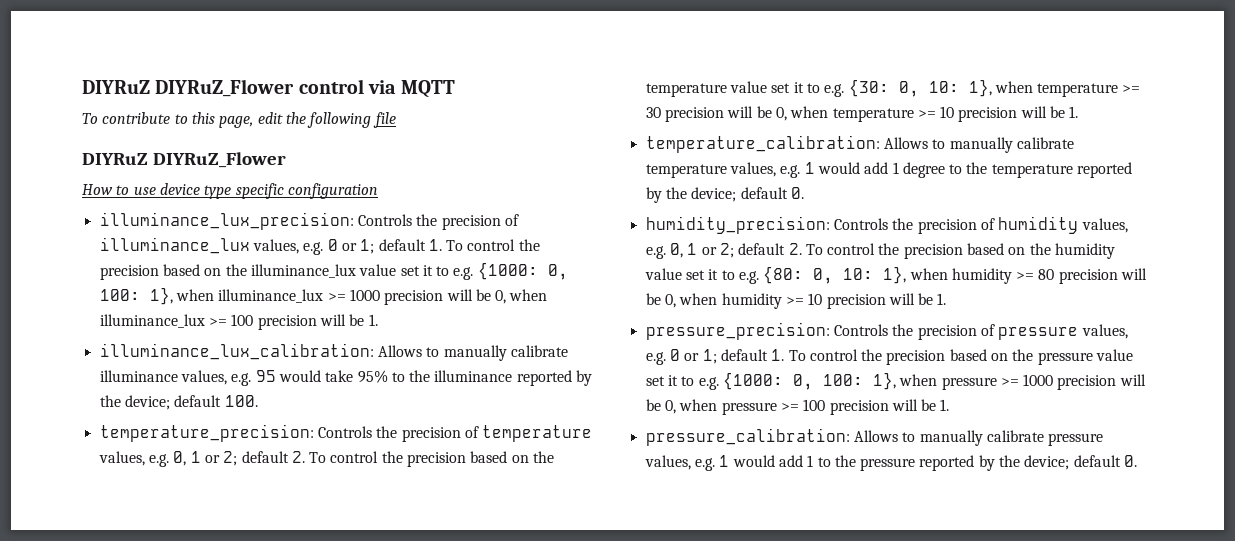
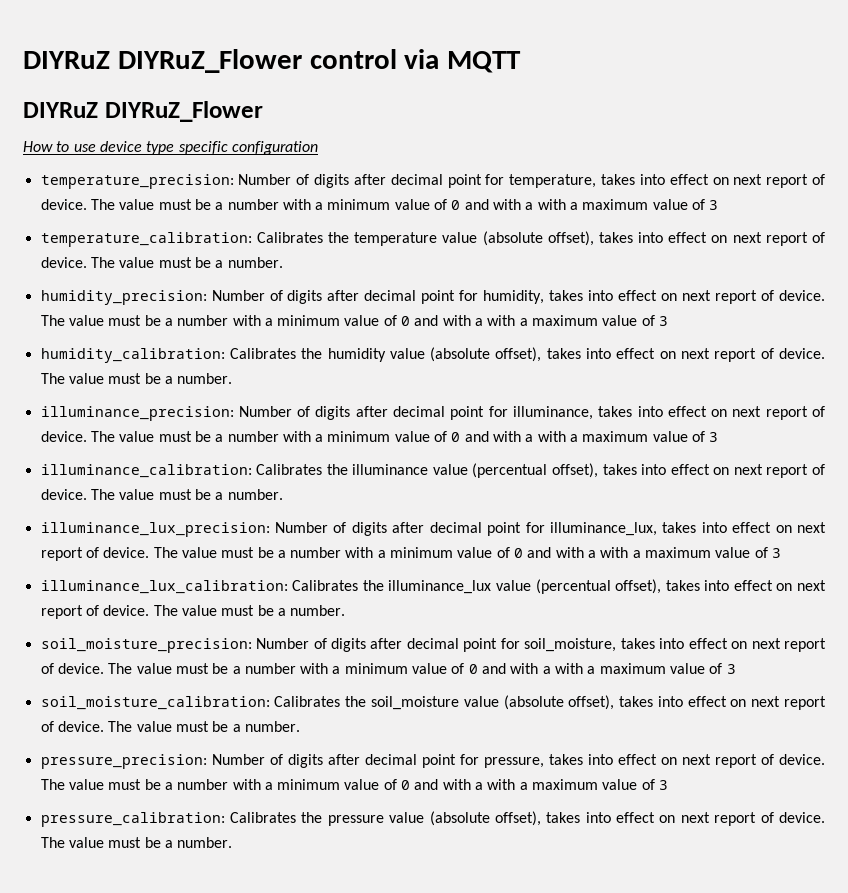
- To contribute to this page, edit the following file
- illuminance_lux_precision: Controls the precision of illuminance_lux values, e.g. 0 or 1; default 1. To control the precision based on the illuminance_lux value set it to e.g. {1000: 0, 100: 1}, when illuminance_lux >= 1000 precision will be 0, when illuminance_lux >= 100 precision will be 1.
- illuminance_lux_calibration: Allows to manually calibrate illuminance values, e.g. 95 would take 95% to the illuminance reported by the device; default 100.
- temperature_precision: Controls the precision of temperature values, e.g. 0, 1 or 2; default 2. To control the precision based on the temperature value set it to e.g. {30: 0, 10: 1}, when temperature >= 30 precision will be 0, when temperature >= 10 precision will be 1.
- temperature_calibration: Allows to manually calibrate temperature values, e.g. 1 would add 1 degree to the temperature reported by the device; default 0.
- humidity_precision: Controls the precision of humidity values, e.g. 0, 1 or 2; default 2. To control the precision based on the humidity value set it to e.g. {80: 0, 10: 1}, when humidity >= 80 precision will be 0, when humidity >= 10 precision will be 1.
- pressure_precision: Controls the precision of pressure values, e.g. 0 or 1; default 1. To control the precision based on the pressure value set it to e.g. {1000: 0, 100: 1}, when pressure >= 1000 precision will be 0, when pressure >= 100 precision will be 1.
- pressure_calibration: Allows to manually calibrate pressure values, e.g. 1 would add 1 to the pressure reported by the device; default 0.
+ temperature_precision: Number of digits after decimal point for temperature, takes into effect on next report of device. The value must be a number with a minimum value of 0 and with a with a maximum value of 3
+ temperature_calibration: Calibrates the temperature value (absolute offset), takes into effect on next report of device. The value must be a number.
+ humidity_precision: Number of digits after decimal point for humidity, takes into effect on next report of device. The value must be a number with a minimum value of 0 and with a with a maximum value of 3
+ humidity_calibration: Calibrates the humidity value (absolute offset), takes into effect on next report of device. The value must be a number.
+ illuminance_precision: Number of digits after decimal point for illuminance, takes into effect on next report of device. The value must be a number with a minimum value of 0 and with a with a maximum value of 3
+ illuminance_calibration: Calibrates the illuminance value (percentual offset), takes into effect on next report of device. The value must be a number.
+ illuminance_lux_precision: Number of digits after decimal point for illuminance_lux, takes into effect on next report of device. The value must be a number with a minimum value of 0 and with a with a maximum value of 3
+ illuminance_lux_calibration: Calibrates the illuminance_lux value (percentual offset), takes into effect on next report of device. The value must be a number.
+ soil_moisture_precision: Number of digits after decimal point for soil_moisture, takes into effect on next report of device. The value must be a number with a minimum value of 0 and with a with a maximum value of 3
+ soil_moisture_calibration: Calibrates the soil_moisture value (absolute offset), takes into effect on next report of device. The value must be a number.
+ pressure_precision: Number of digits after decimal point for pressure, takes into effect on next report of device. The value must be a number with a minimum value of 0 and with a with a maximum value of 3
+ pressure_calibration: Calibrates the pressure value (absolute offset), takes into effect on next report of device. The value must be a number.

